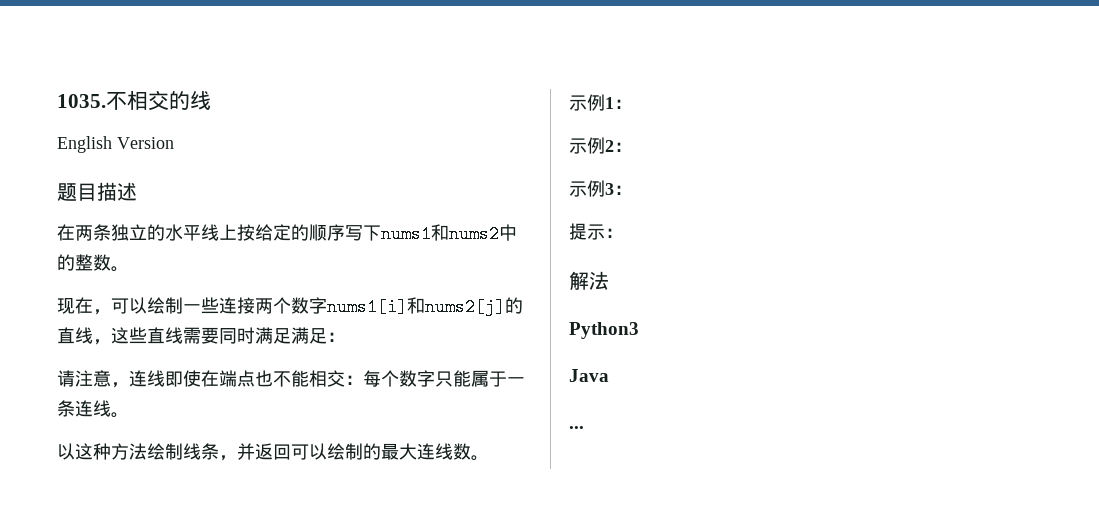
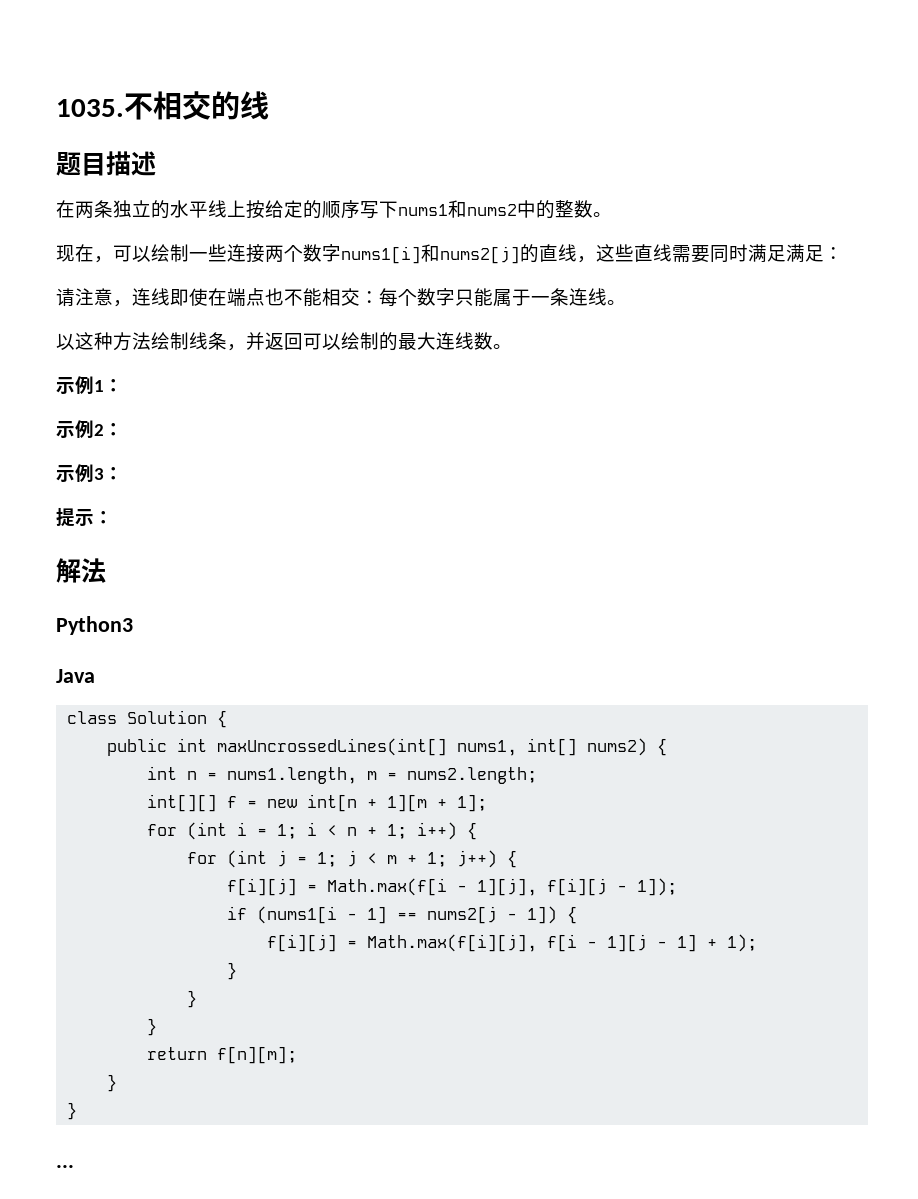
- English Version
+ class Solution {
+ public int maxUncrossedLines(int[] nums1, int[] nums2) {
+ int n = nums1.length, m = nums2.length;
+ int[][] f = new int[n + 1][m + 1];
+ for (int i = 1; i < n + 1; i++) {
+ for (int j = 1; j < m + 1; j++) {
+ f[i][j] = Math.max(f[i - 1][j], f[i][j - 1]);
+ if (nums1[i - 1] == nums2[j - 1]) {
+ f[i][j] = Math.max(f[i][j], f[i - 1][j - 1] + 1);
+ }
+ }
+ }
+ return f[n][m];
+ }
+ }

